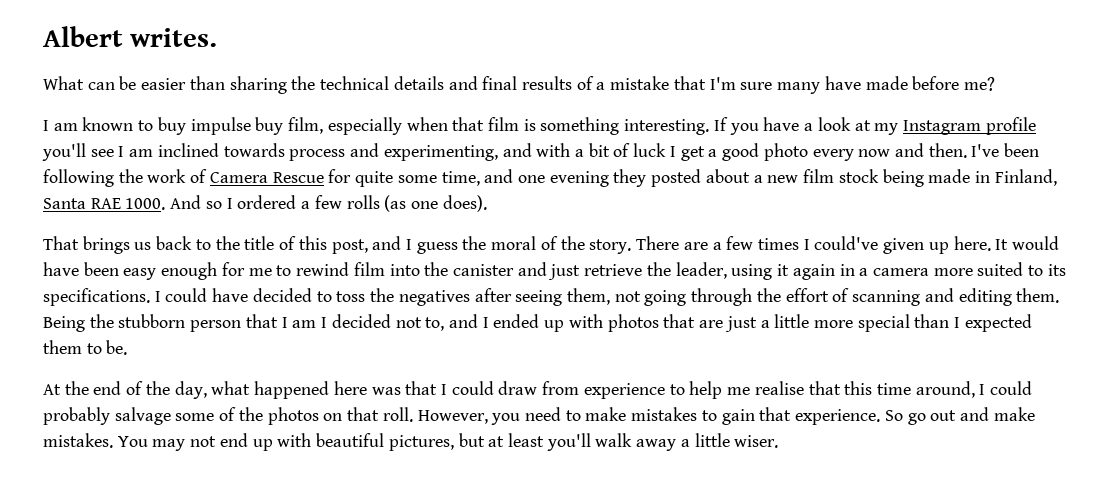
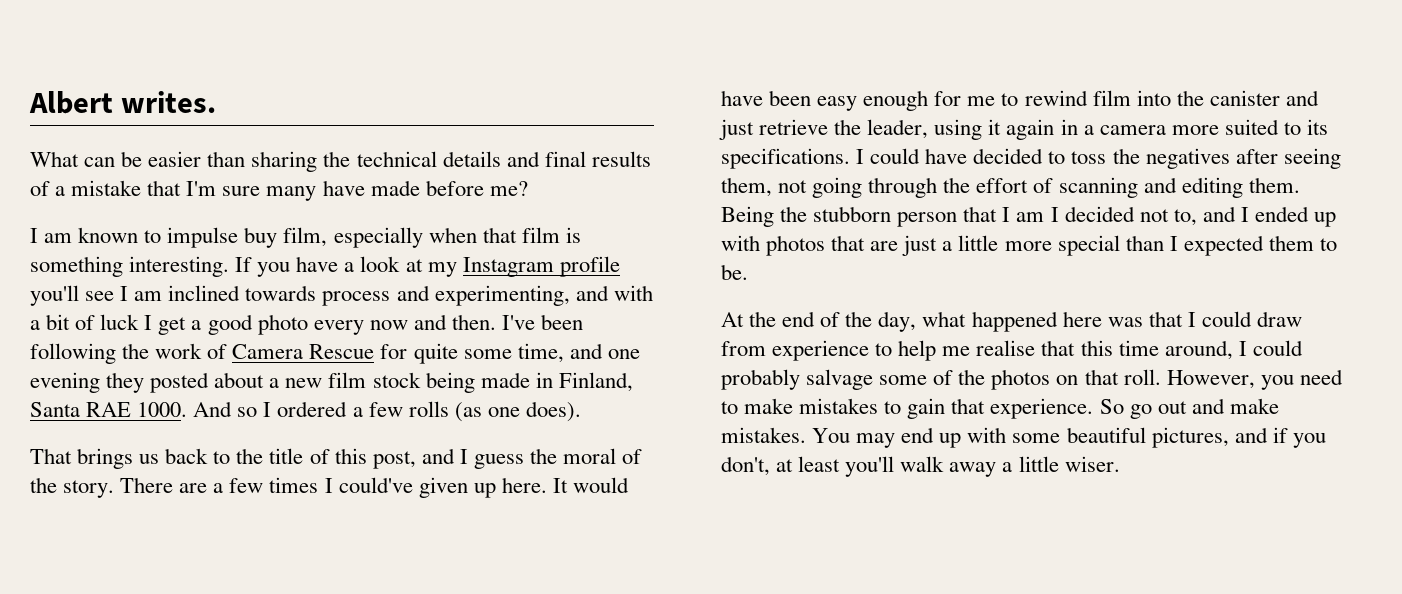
- I am known to buy impulse buy film, especially when that film is something interesting.
+ I am known to impulse buy film, especially when that film is something interesting.
- You may not end up with beautiful pictures, but at least you'll walk away a little wiser.
+ You may end up with some beautiful pictures, and if you don't, at least you'll walk away a little wiser.

